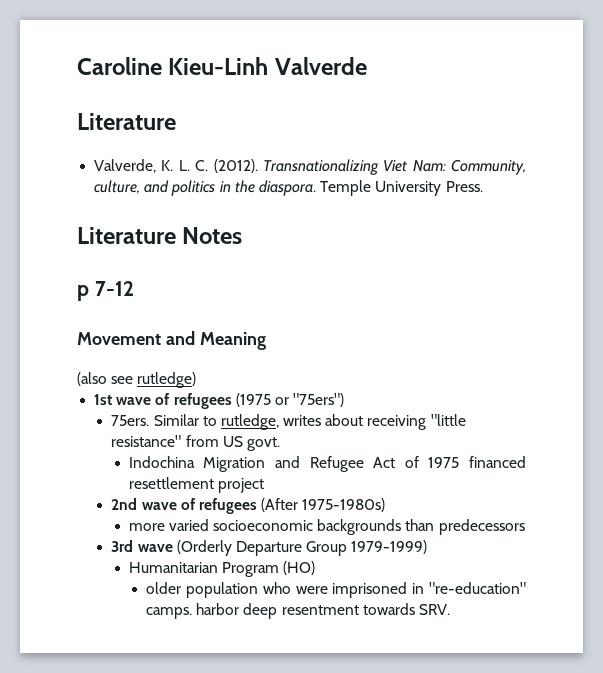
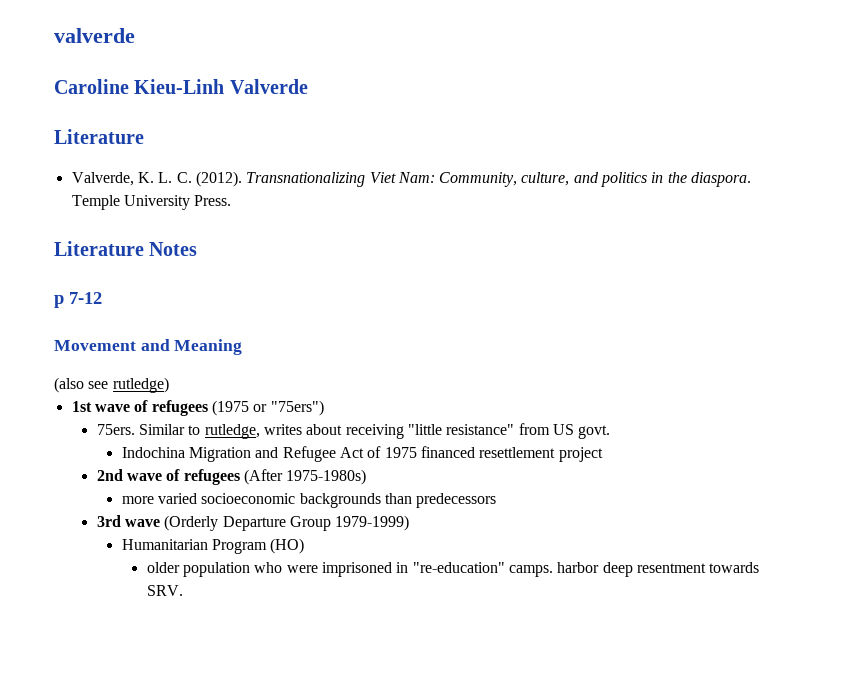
+ valverde

